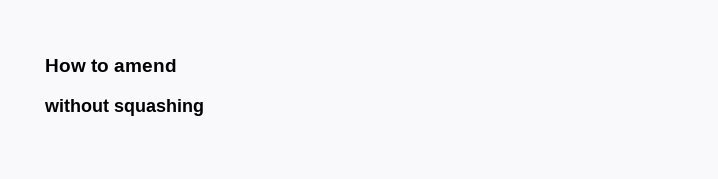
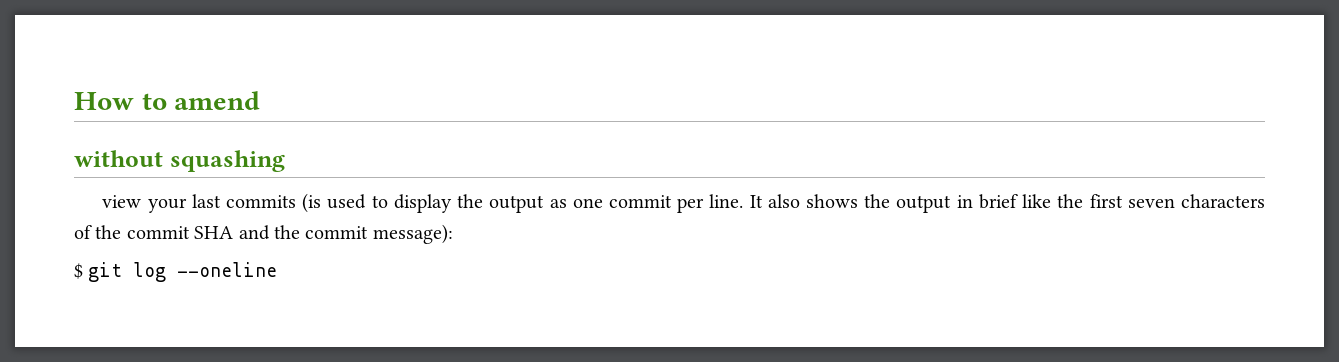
+ view your last commits (is used to display the output as one commit per line. It also shows the output in brief like the first seven characters of the commit SHA and the commit message):
+ $ git log --oneline

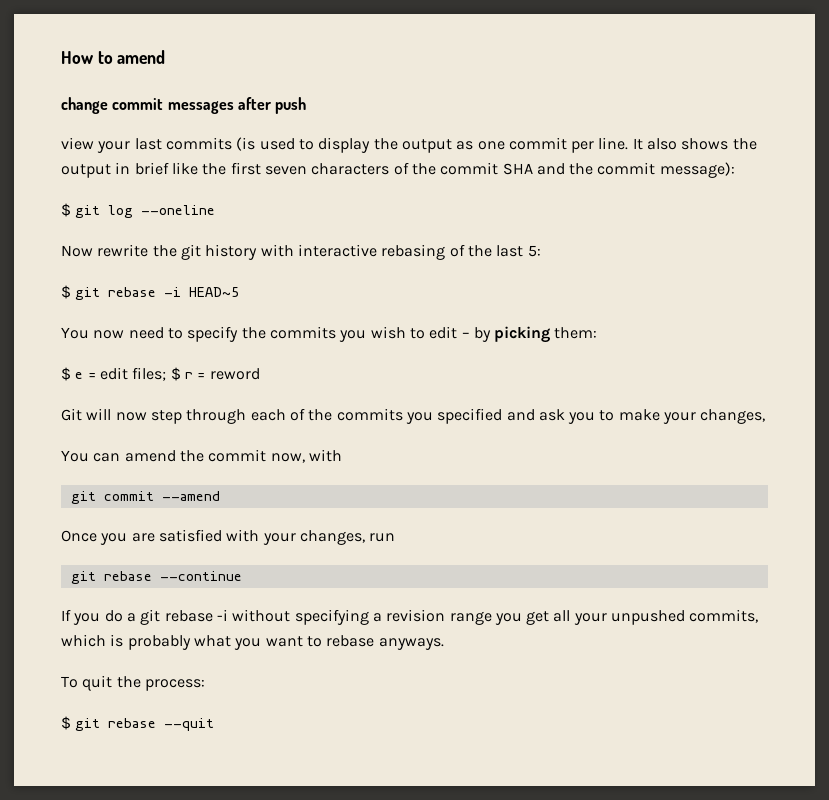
- without squashing
+ change commit messages after push
+ Now rewrite the git history with interactive rebasing of the last 5:
+ $ git rebase -i HEAD~5
+ You now need to specify the commits you wish to edit – by picking them:
+ $ e = edit files; $ r = reword
+ Git will now step through each of the commits you specified and ask you to make your changes,
+ You can amend the commit now, with
+ git commit --amend
+ Once you are satisfied with your changes, run
+ git rebase --continue
+ If you do a git rebase -i without specifying a revision range you get all your unpushed commits, which is probably what you want to rebase anyways.
+ To quit the process:
+ $ git rebase --quit

